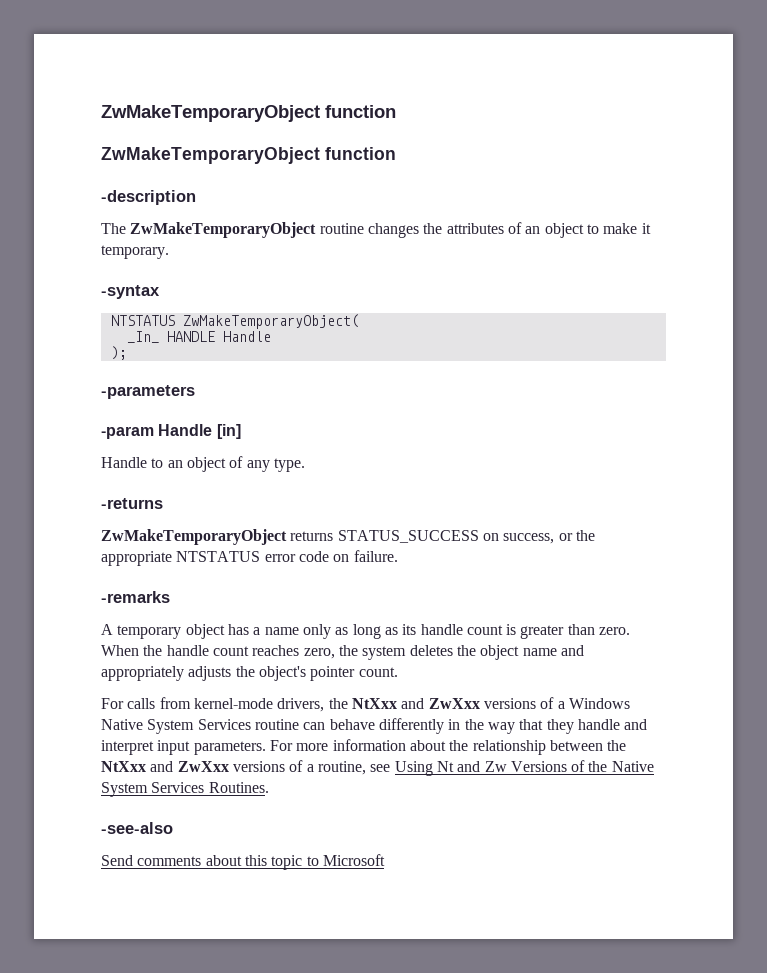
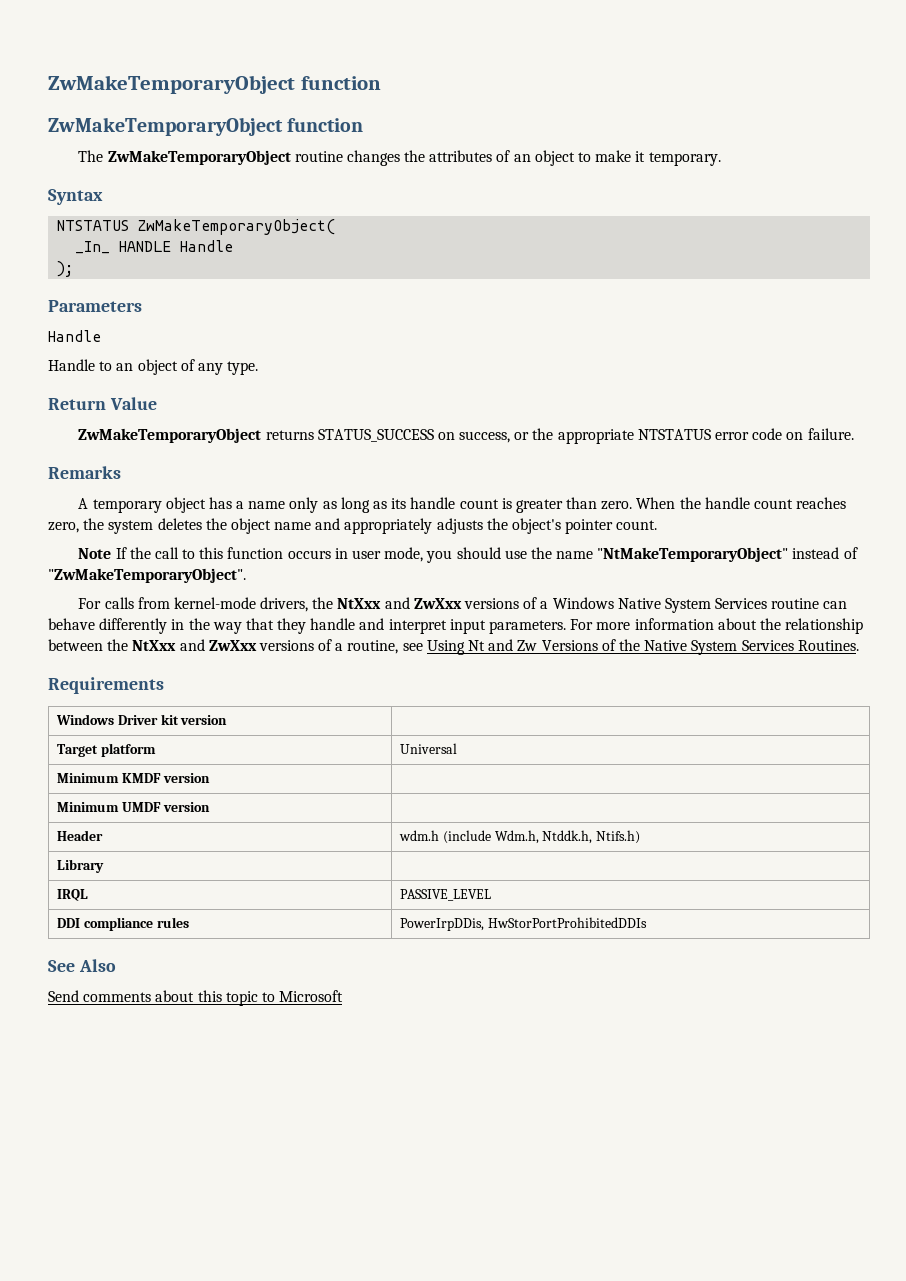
- -description
- -syntax
+ Syntax
- -parameters
- -param Handle [in]
+ Parameters
+ Handle
- -returns
+ Return Value
- -remarks
+ Remarks
+ Note If the call to this function occurs in user mode, you should use the name "NtMakeTemporaryObject" instead of "ZwMakeTemporaryObject".
- -see-also
+ Requirements
+ Windows Driver kit version |
+ Target platform | Universal
+ Minimum KMDF version |
+ Minimum UMDF version |
+ Header | wdm.h (include Wdm.h, Ntddk.h, Ntifs.h)
+ Library |
+ IRQL | PASSIVE_LEVEL
+ DDI compliance rules | PowerIrpDDis, HwStorPortProhibitedDDIs
+ See Also

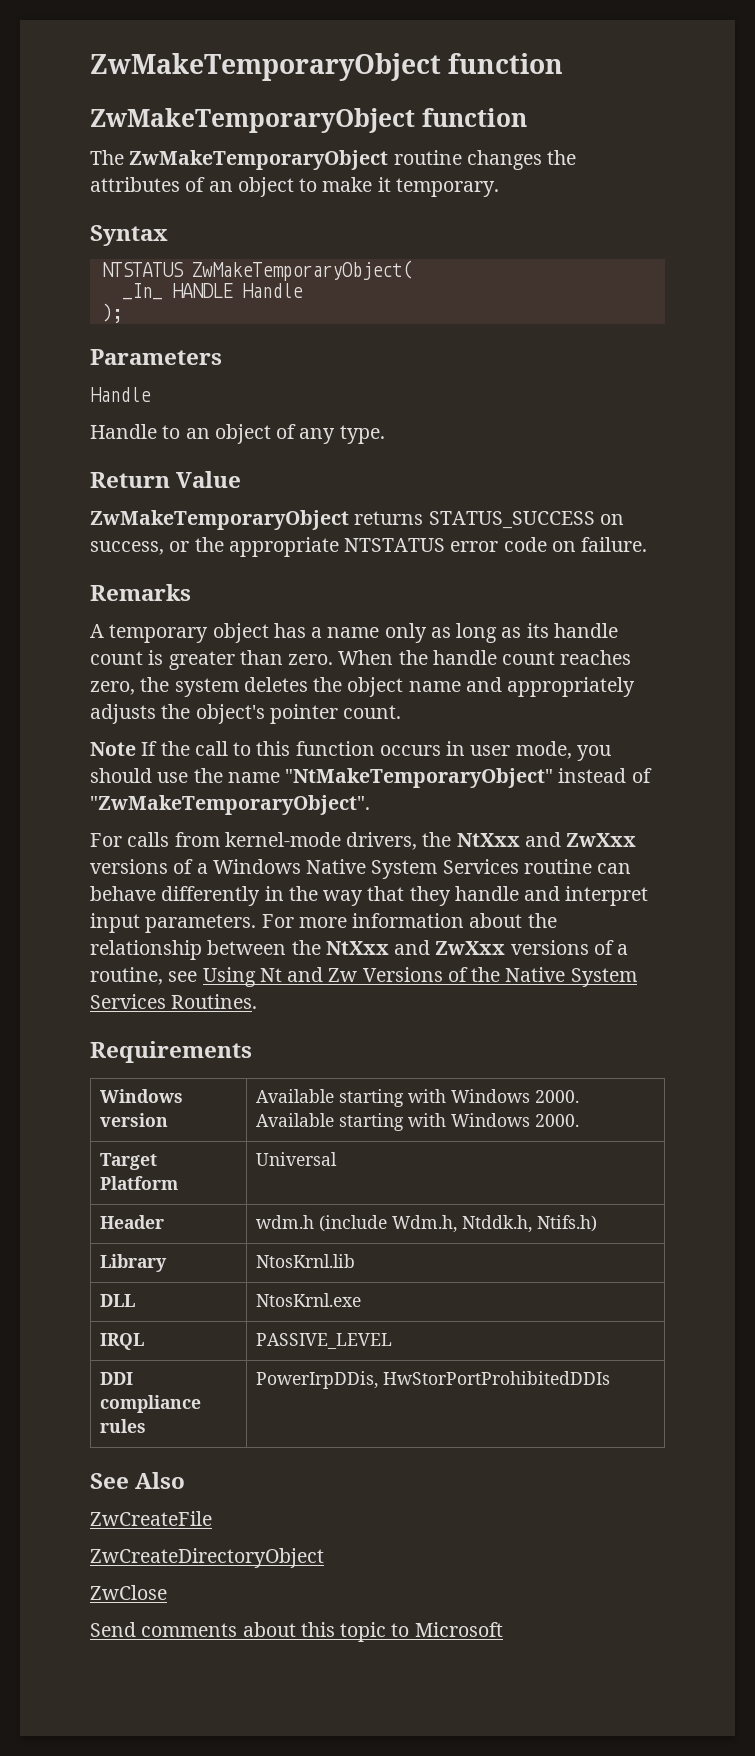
- Windows Driver kit version |
+ Windows version | Available starting with Windows 2000. Available starting with Windows 2000.
- Target platform | Universal
+ Target Platform | Universal
- Minimum KMDF version |
- Minimum UMDF version |
- Library |
+ Library | NtosKrnl.lib
+ DLL | NtosKrnl.exe
+ ZwCreateFile
+ ZwCreateDirectoryObject
+ ZwClose

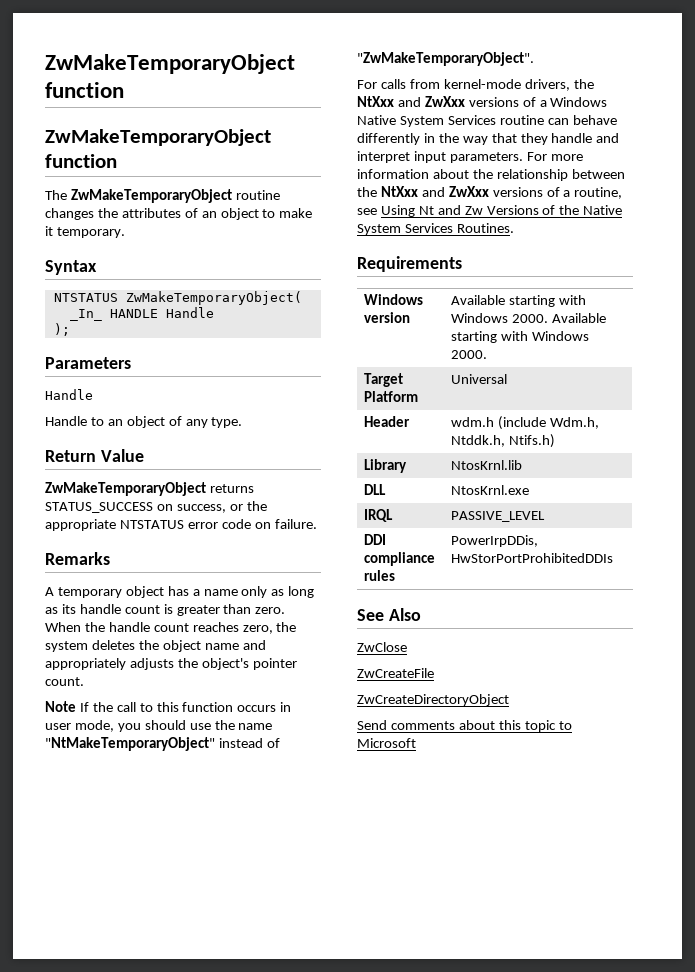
+ ZwClose
- ZwClose

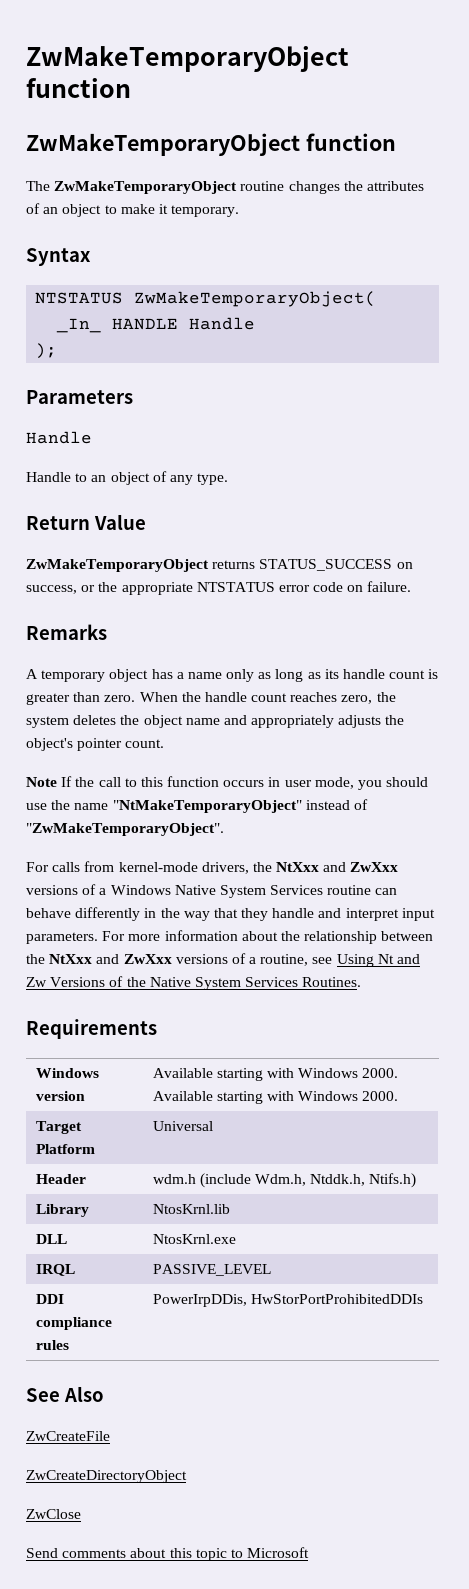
- ZwClose
+ ZwClose

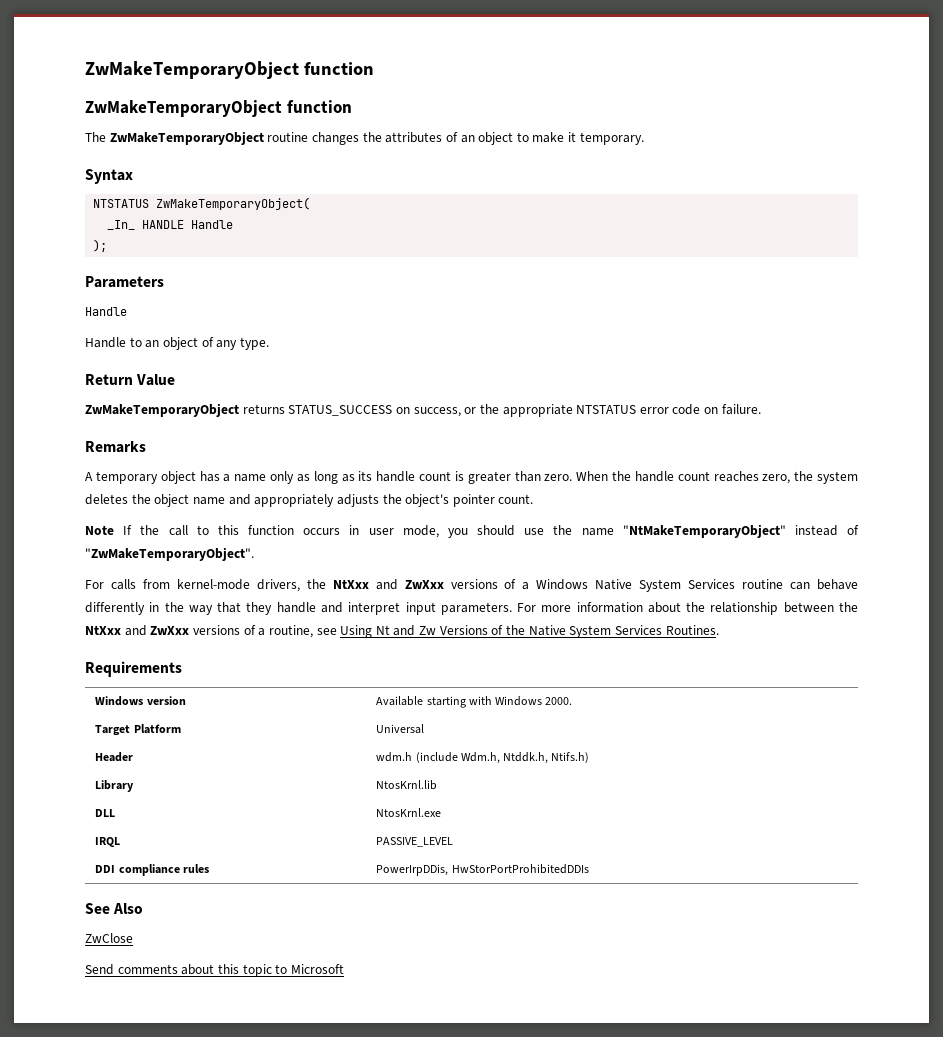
- Windows version | Available starting with Windows 2000. Available starting with Windows 2000.
+ Windows version | Available starting with Windows 2000.
- ZwCreateFile
- ZwCreateDirectoryObject

